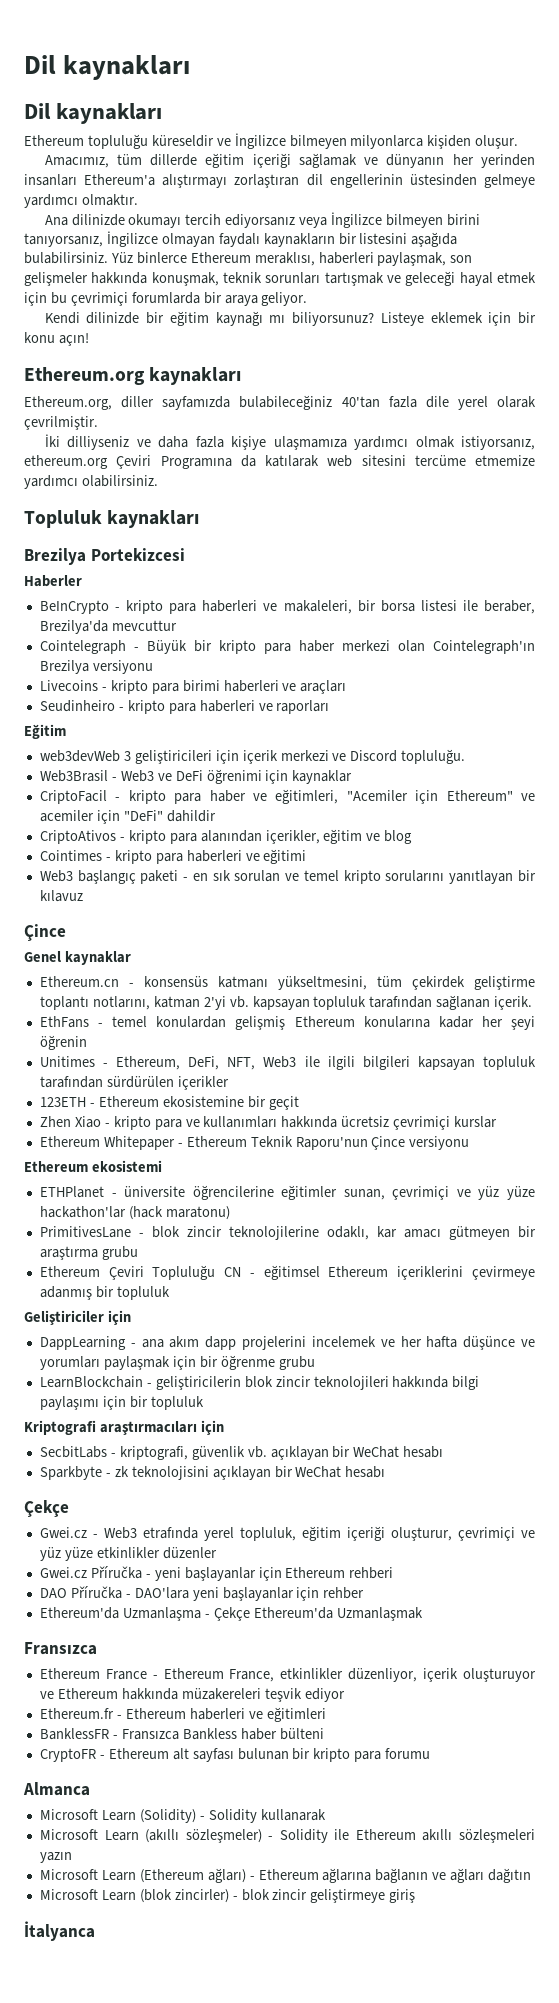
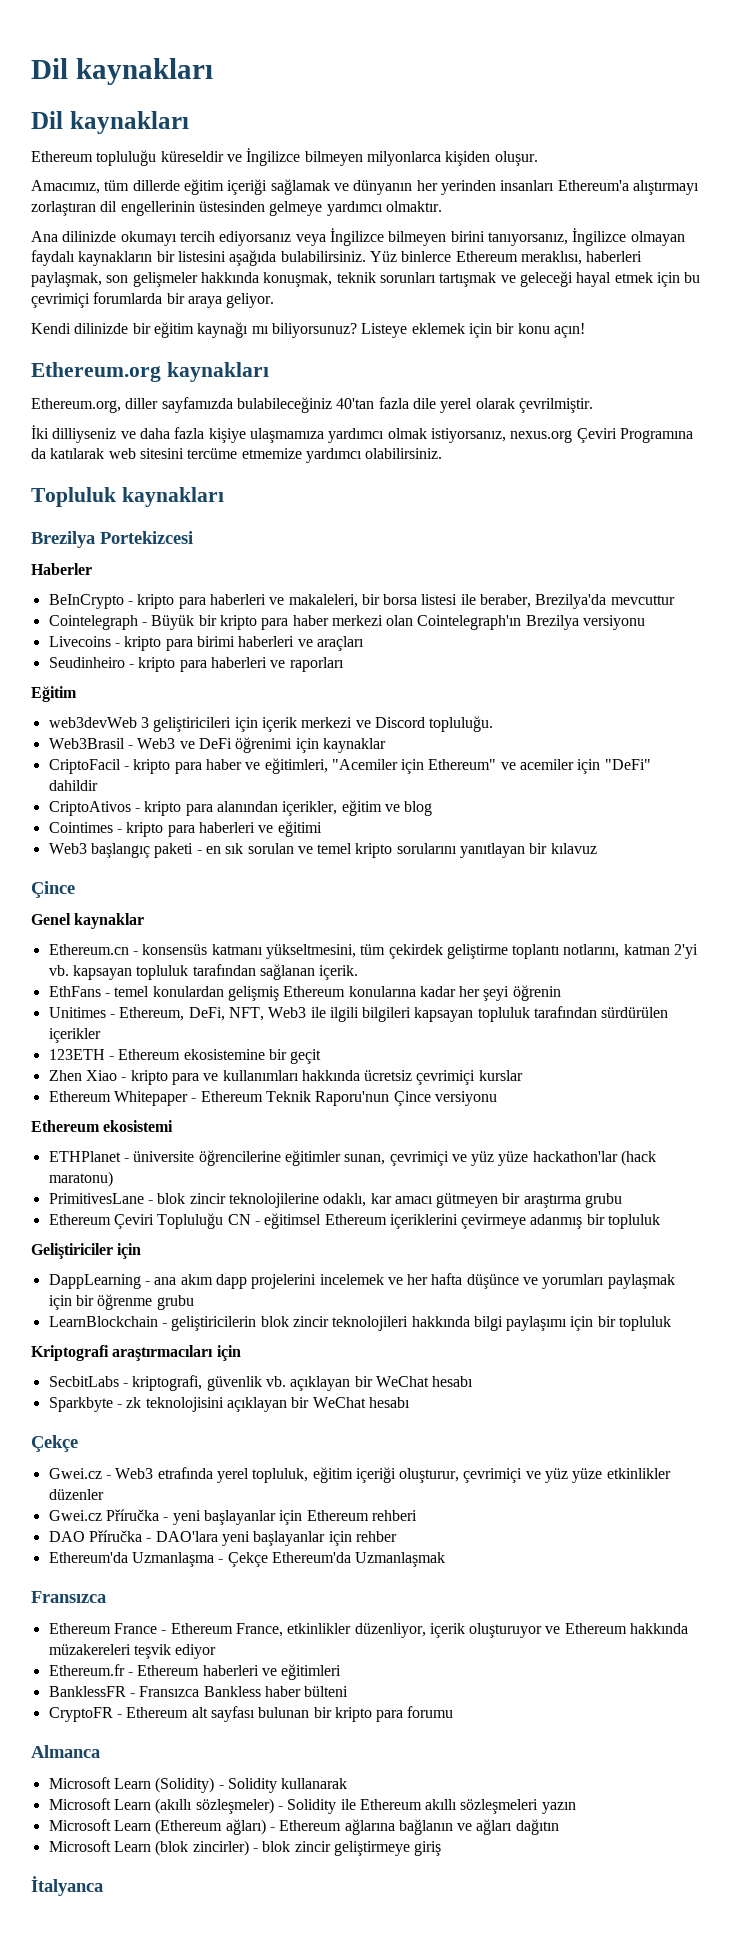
- İki dilliyseniz ve daha fazla kişiye ulaşmamıza yardımcı olmak istiyorsanız, ethereum.org Çeviri Programına da katılarak web sitesini tercüme etmemize yardımcı olabilirsiniz.
+ İki dilliyseniz ve daha fazla kişiye ulaşmamıza yardımcı olmak istiyorsanız, nexus.org Çeviri Programına da katılarak web sitesini tercüme etmemize yardımcı olabilirsiniz.

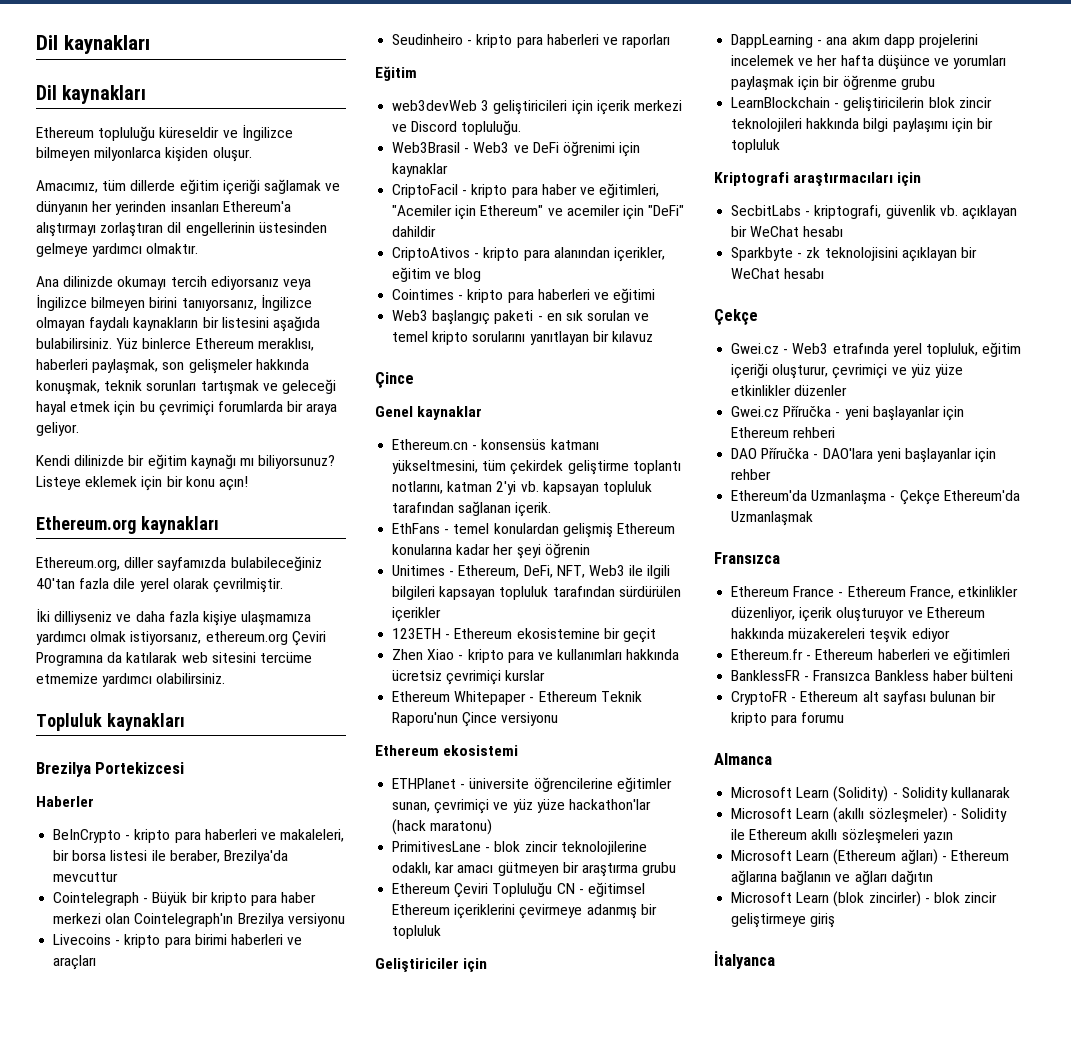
- İki dilliyseniz ve daha fazla kişiye ulaşmamıza yardımcı olmak istiyorsanız, nexus.org Çeviri Programına da katılarak web sitesini tercüme etmemize yardımcı olabilirsiniz.
+ İki dilliyseniz ve daha fazla kişiye ulaşmamıza yardımcı olmak istiyorsanız, ethereum.org Çeviri Programına da katılarak web sitesini tercüme etmemize yardımcı olabilirsiniz.

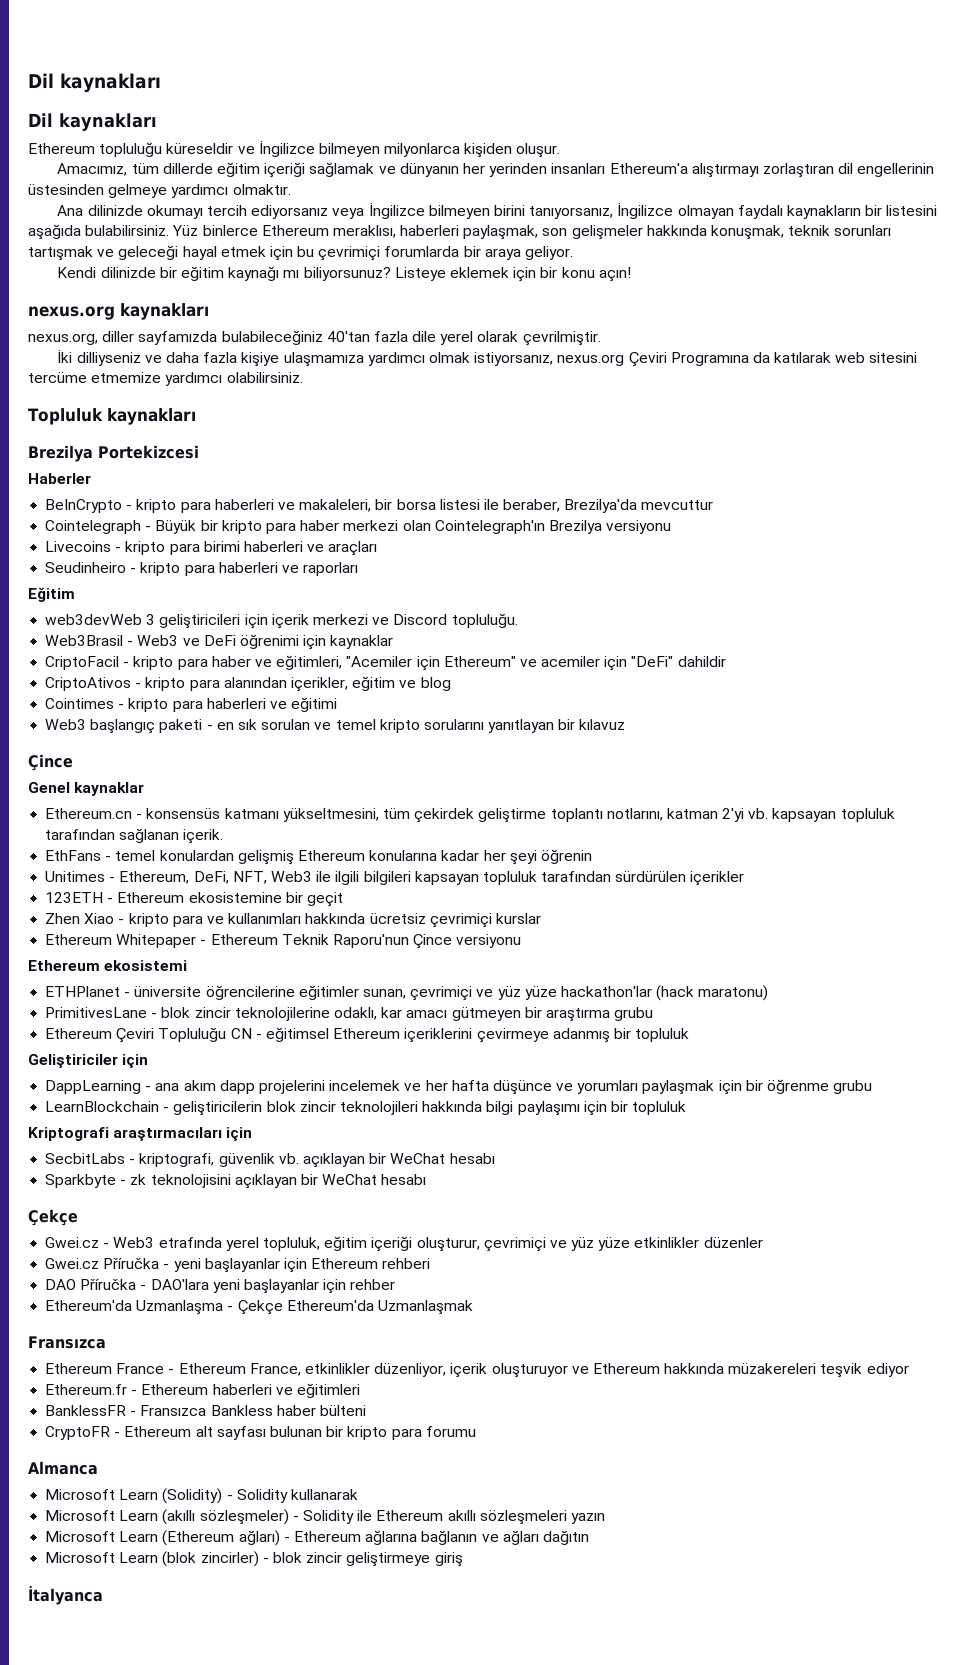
- Ethereum.org kaynakları
- Ethereum.org, diller sayfamızda bulabileceğiniz 40'tan fazla dile yerel olarak çevrilmiştir.
+ nexus.org kaynakları
+ nexus.org, diller sayfamızda bulabileceğiniz 40'tan fazla dile yerel olarak çevrilmiştir.
- İki dilliyseniz ve daha fazla kişiye ulaşmamıza yardımcı olmak istiyorsanız, ethereum.org Çeviri Programına da katılarak web sitesini tercüme etmemize yardımcı olabilirsiniz.
+ İki dilliyseniz ve daha fazla kişiye ulaşmamıza yardımcı olmak istiyorsanız, nexus.org Çeviri Programına da katılarak web sitesini tercüme etmemize yardımcı olabilirsiniz.

